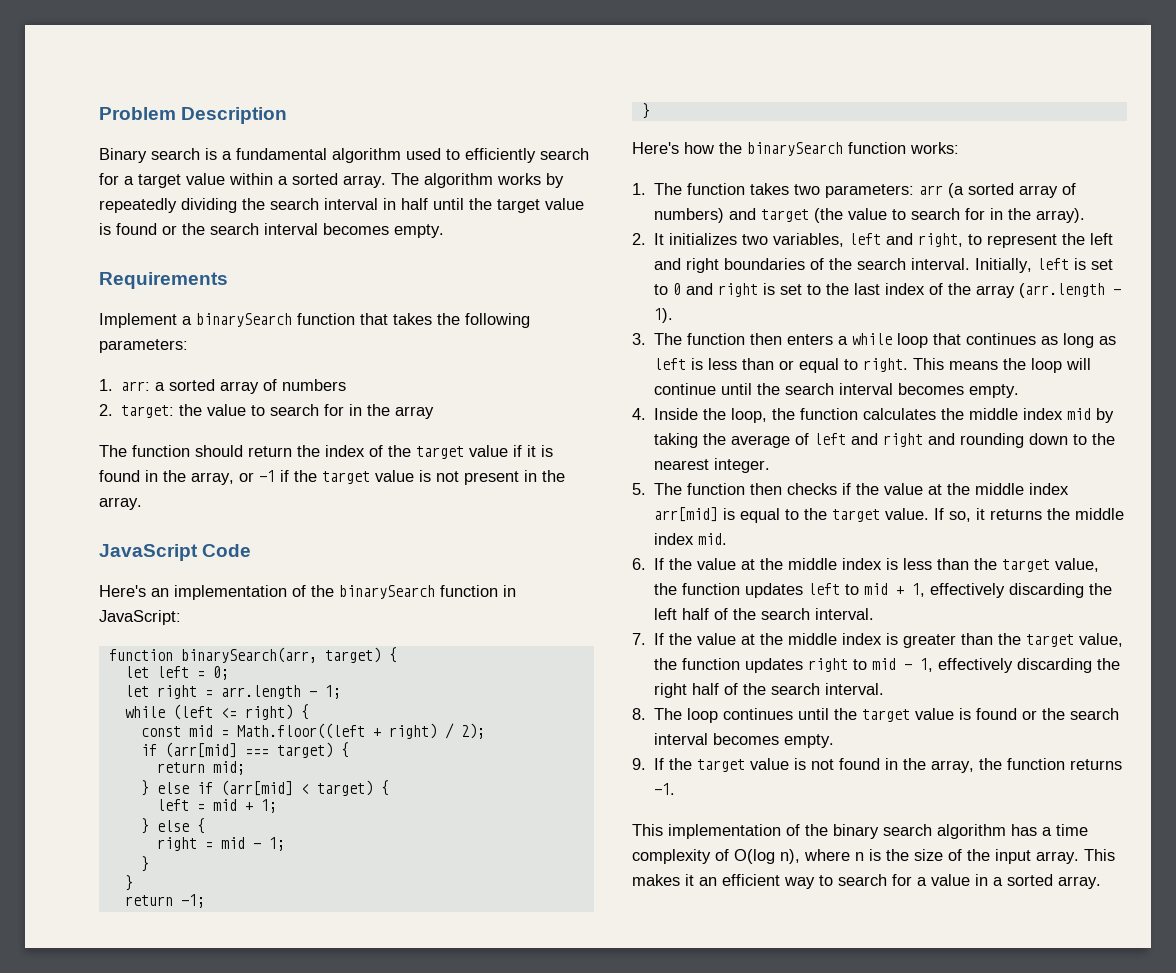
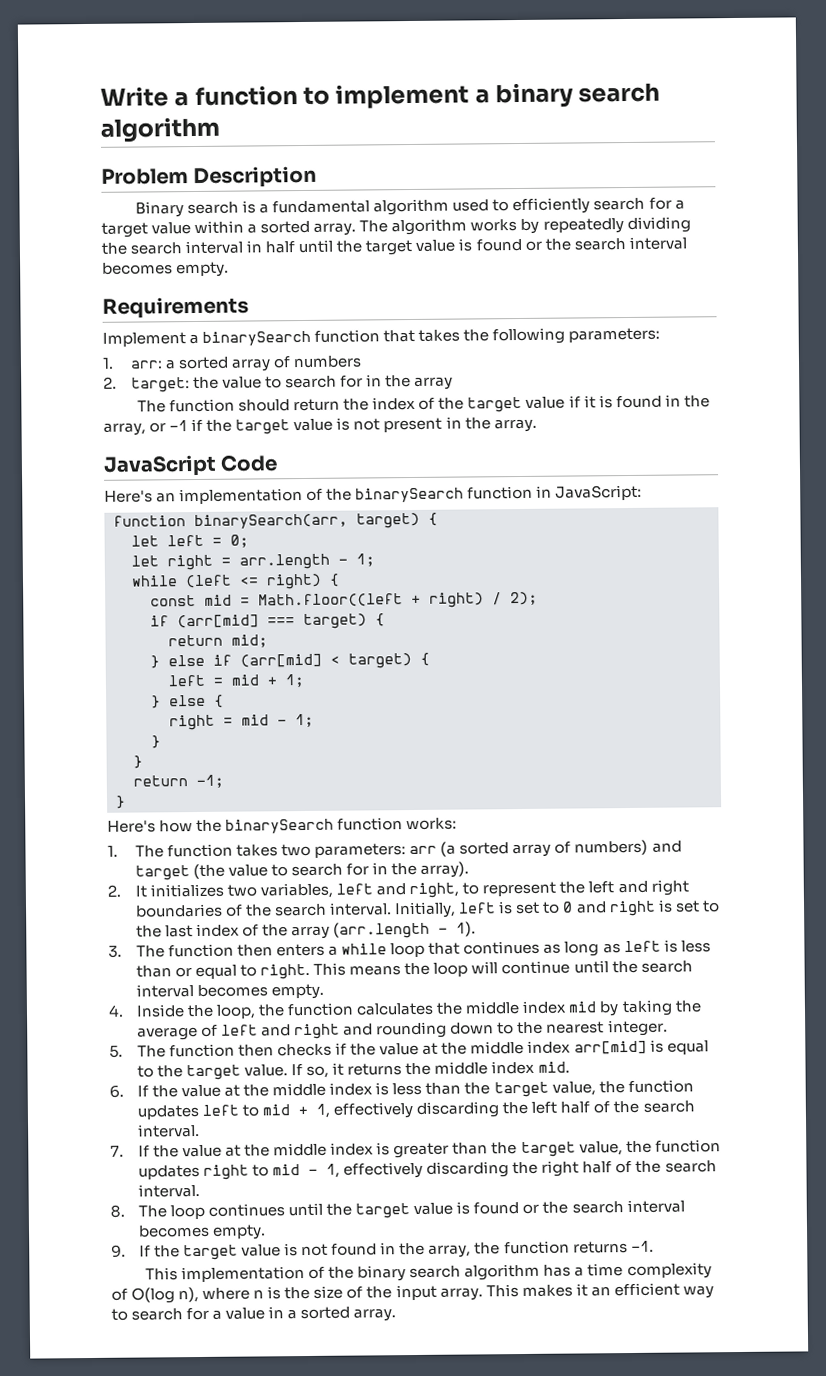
+ Write a function to implement a binary search algorithm

